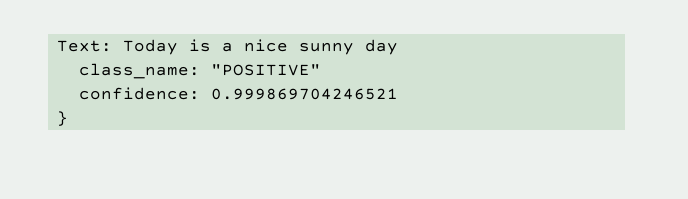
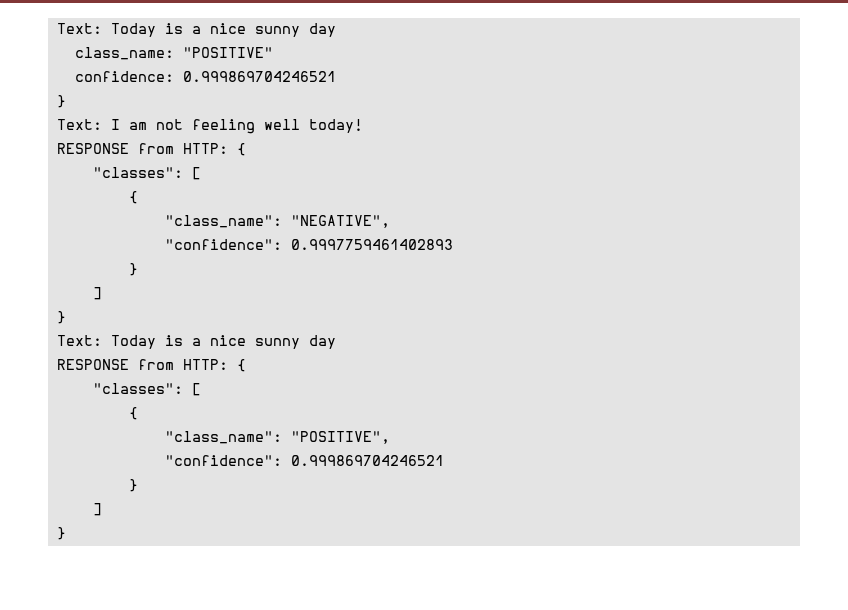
+ Text: I am not feeling well today!
+ RESPONSE from HTTP: {
+ "classes": [
+ {
+ "class_name": "NEGATIVE",
+ "confidence": 0.9997759461402893
+ }
+ ]
+ }
+ Text: Today is a nice sunny day
+ RESPONSE from HTTP: {
+ "classes": [
+ {
+ "class_name": "POSITIVE",
+ "confidence": 0.999869704246521
+ }
+ ]
+ }

